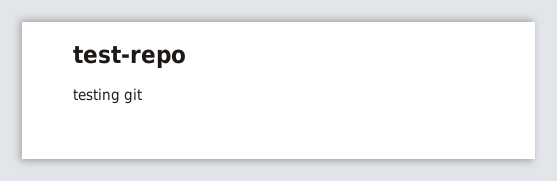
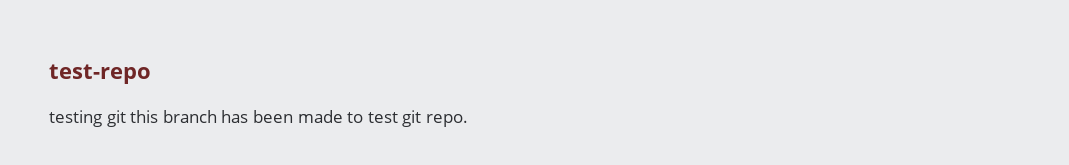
- testing git
+ testing git this branch has been made to test git repo.

